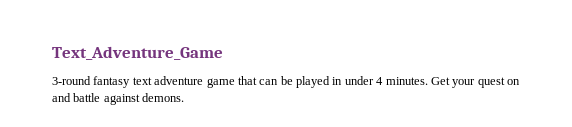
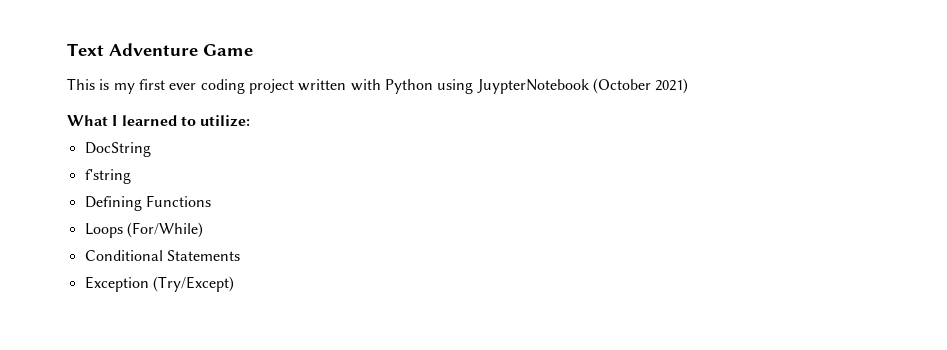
- Text_Adventure_Game
- 3-round fantasy text adventure game that can be played in under 4 minutes. Get your quest on and battle against demons.
+ Text Adventure Game
+ This is my first ever coding project written with Python using JuypterNotebook (October 2021)
+ What I learned to utilize:
+ DocString
+ f'string
+ Defining Functions
+ Loops (For/While)
+ Conditional Statements
+ Exception (Try/Except)

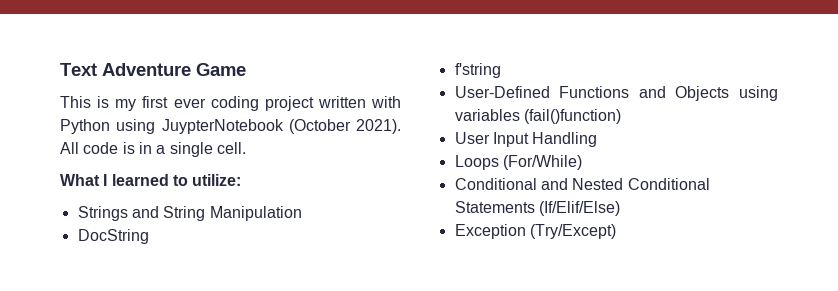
- This is my first ever coding project written with Python using JuypterNotebook (October 2021)
+ This is my first ever coding project written with Python using JuypterNotebook (October 2021). All code is in a single cell.
+ Strings and String Manipulation
- Defining Functions
+ User-Defined Functions and Objects using variables (fail()function)
+ User Input Handling
- Conditional Statements
+ Conditional and Nested Conditional Statements (If/Elif/Else)

